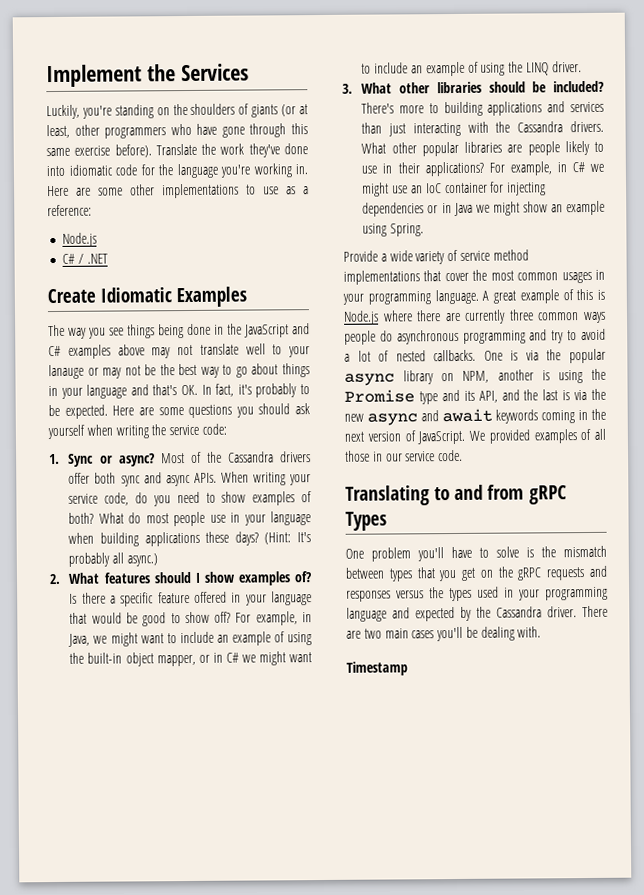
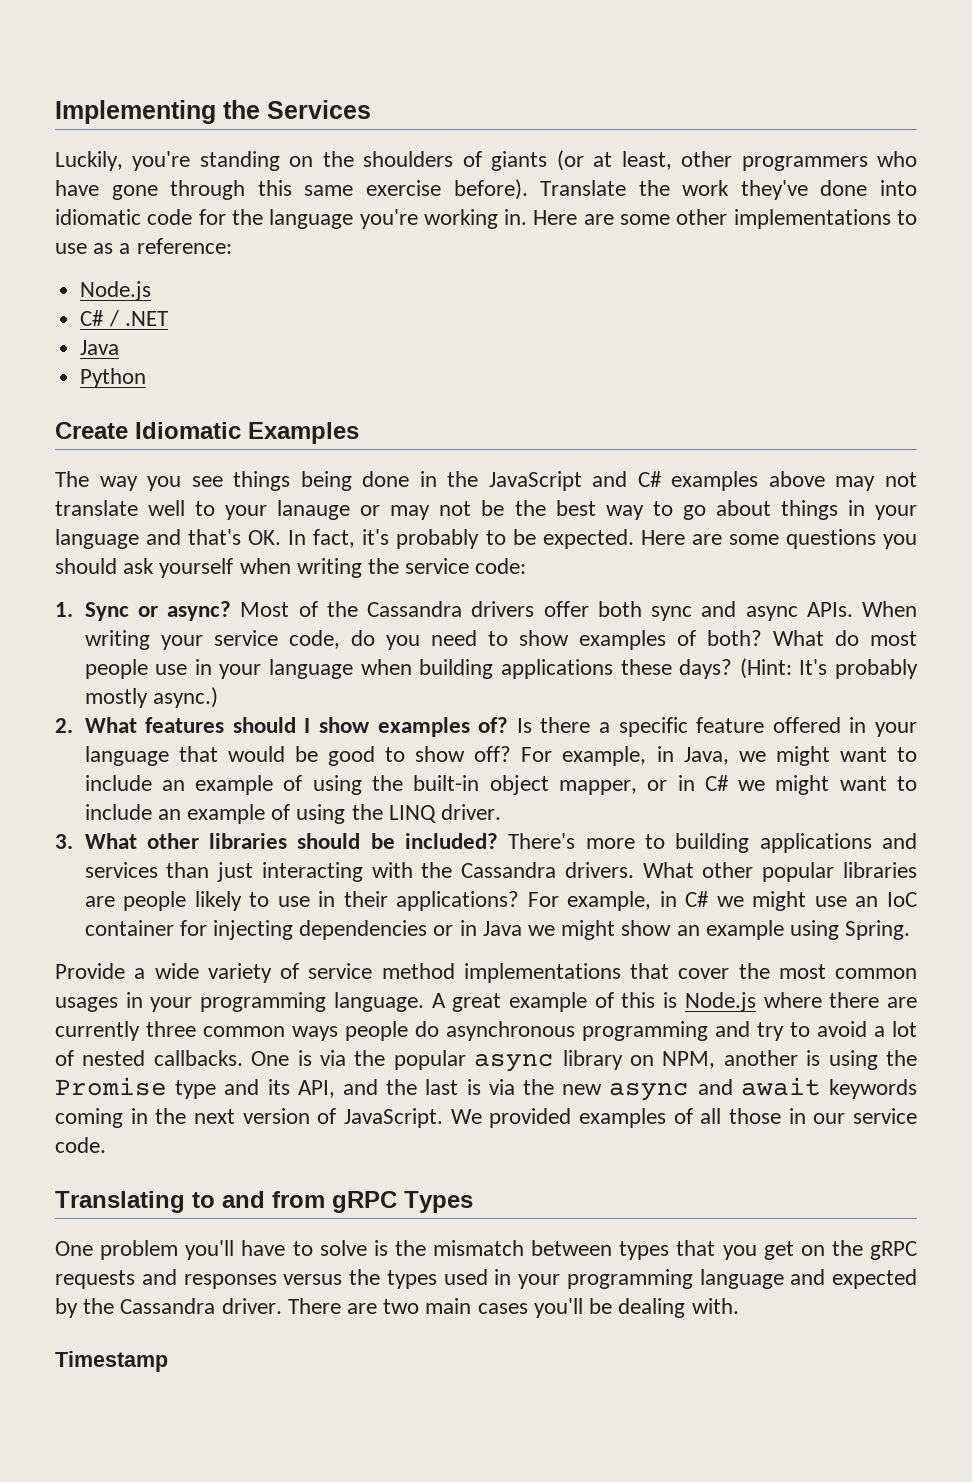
- Implement the Services
+ Implementing the Services
  C# / .NET
+ Java
+ Python
- (Hint: It's probably all async.)
+ (Hint: It's probably mostly async.)

